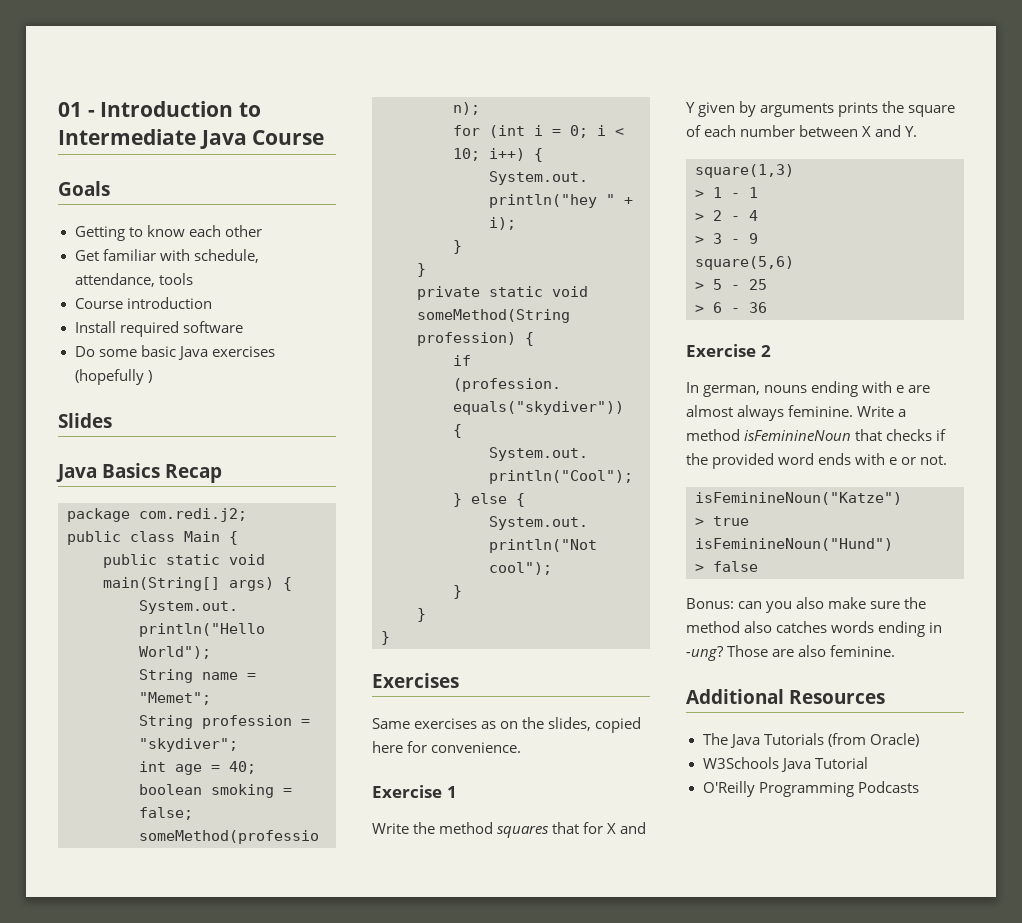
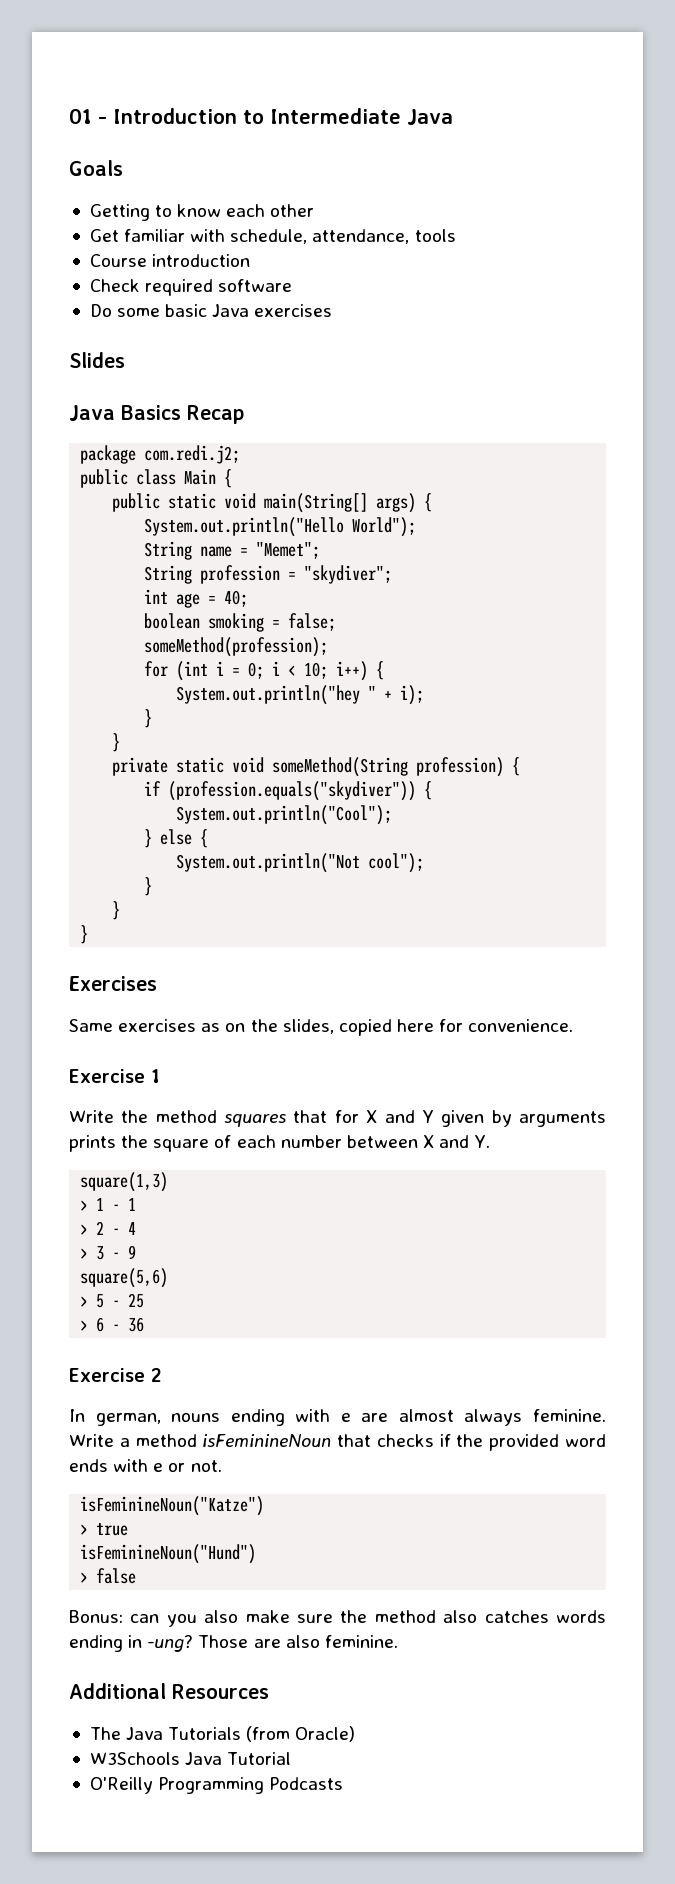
- 01 - Introduction to Intermediate Java Course
+ 01 - Introduction to Intermediate Java
- Install required software
+ Check required software
- Do some basic Java exercises (hopefully )
+ Do some basic Java exercises

